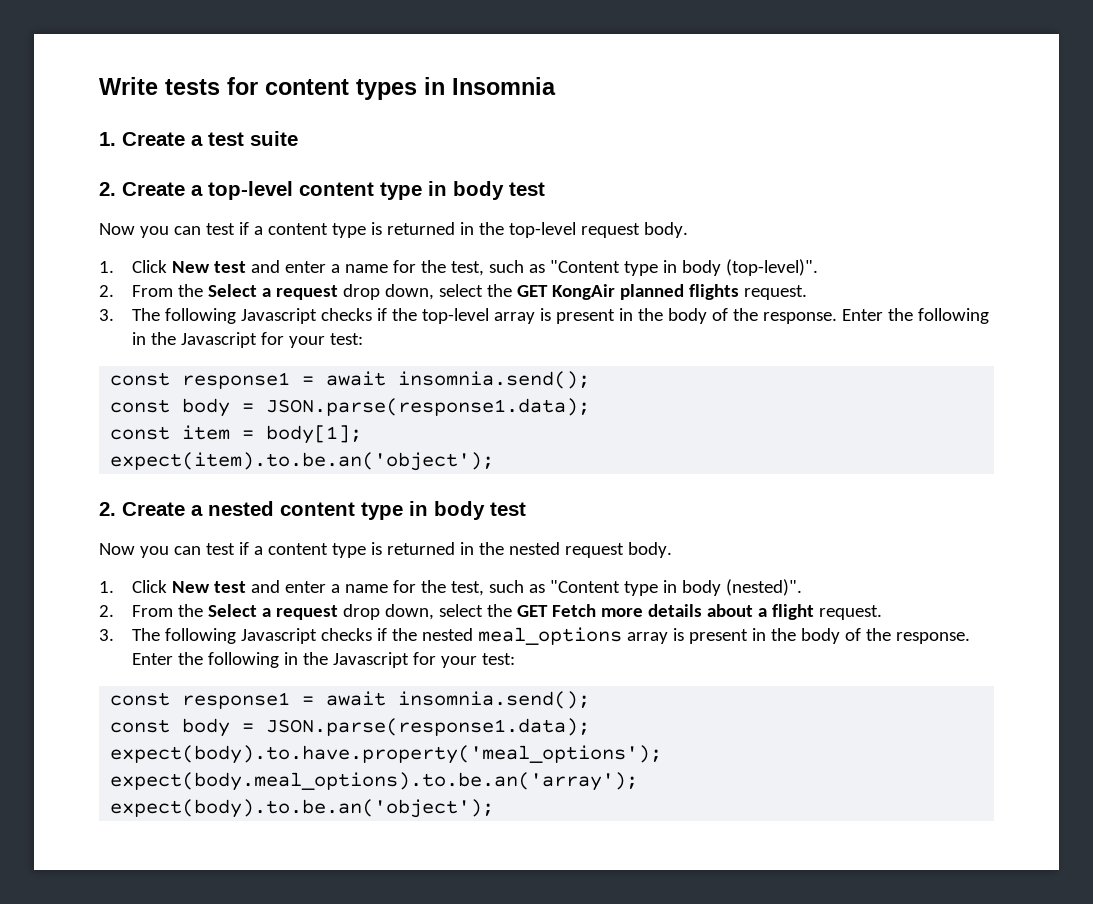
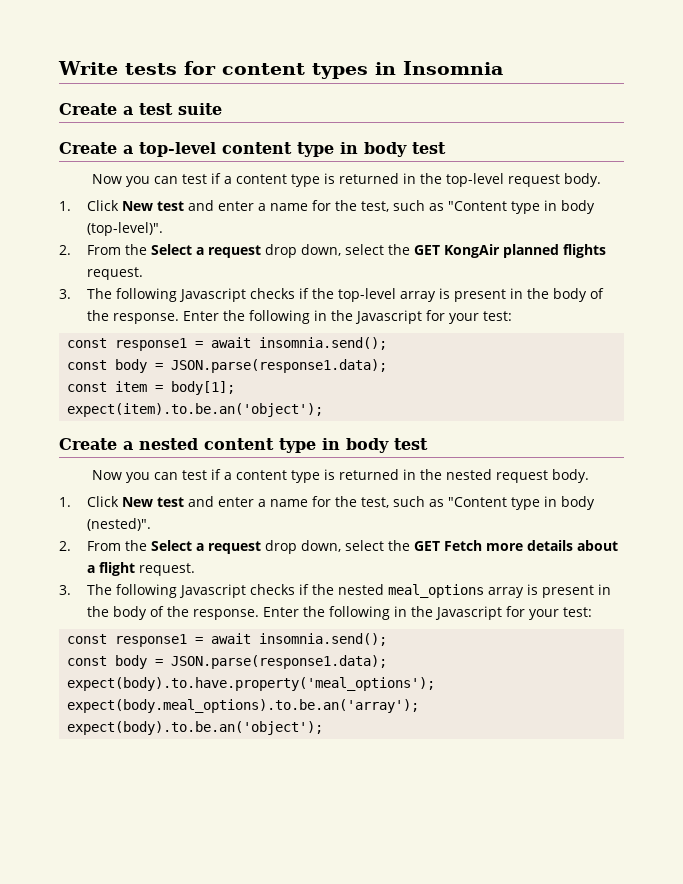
- 1. Create a test suite
+ Create a test suite
- 2. Create a top-level content type in body test
+ Create a top-level content type in body test
- 2. Create a nested content type in body test
+ Create a nested content type in body test

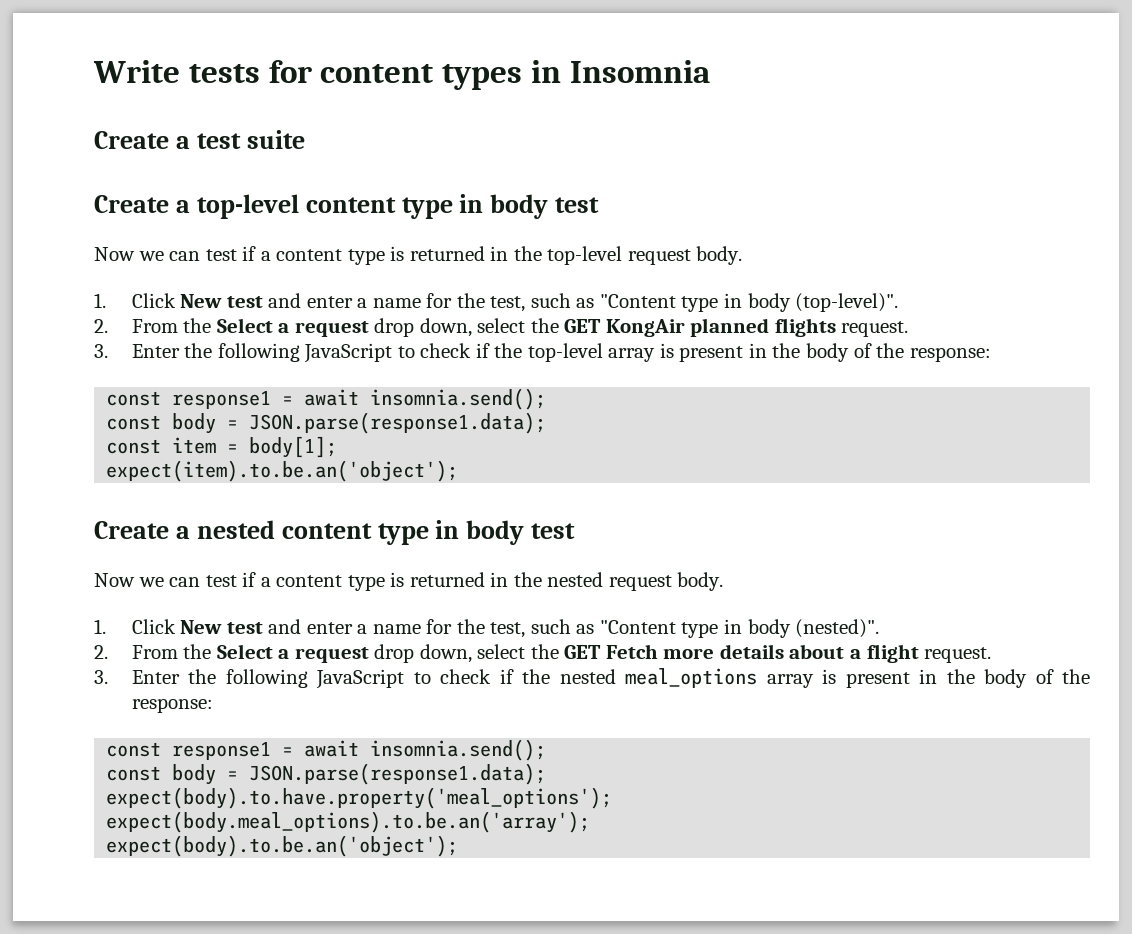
- Now you can test if a content type is returned in the top-level request body.
+ Now we can test if a content type is returned in the top-level request body.
- 3. The following Javascript checks if the top-level array is present in the body of the response. Enter the following in the Javascript for your test:
+ 3. Enter the following JavaScript to check if the top-level array is present in the body of the response:
- Now you can test if a content type is returned in the nested request body.
+ Now we can test if a content type is returned in the nested request body.
- 3. The following Javascript checks if the nested meal_options array is present in the body of the response. Enter the following in the Javascript for your test:
+ 3. Enter the following JavaScript to check if the nested meal_options array is present in the body of the response:

